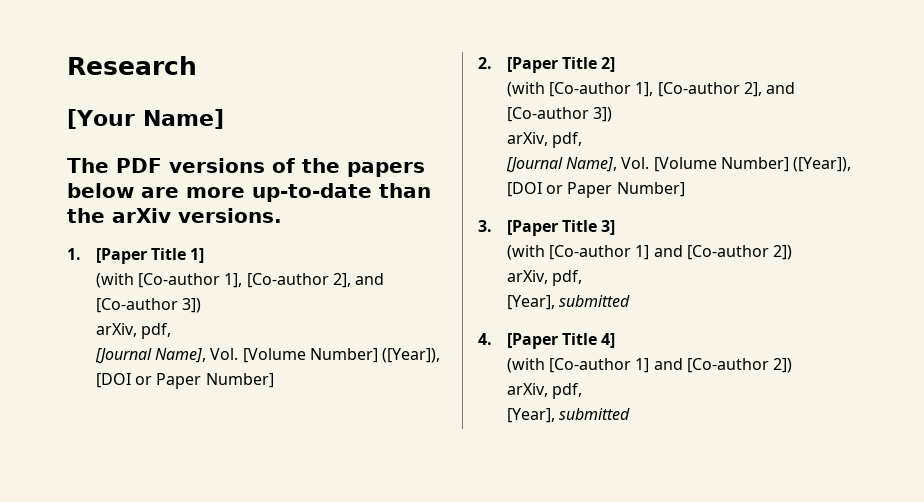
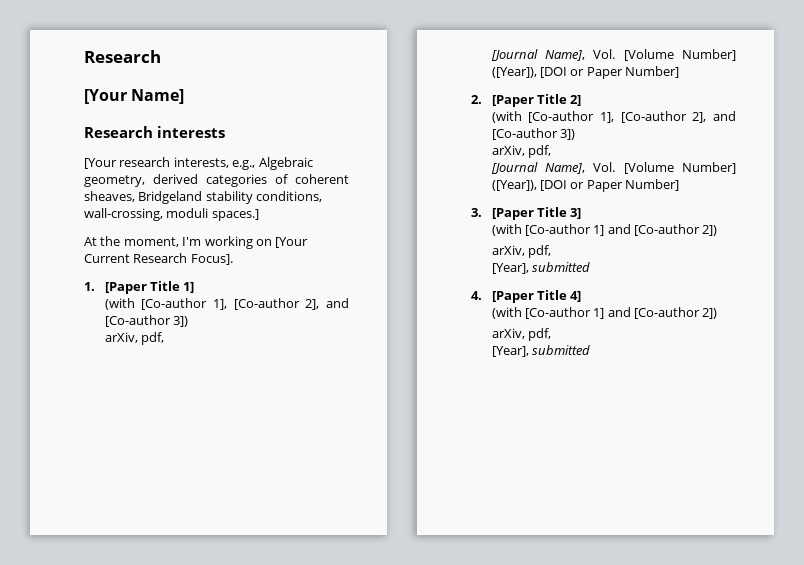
- The PDF versions of the papers below are more up-to-date than the arXiv versions.
+ Research interests
+ [Your research interests, e.g., Algebraic geometry, derived categories of coherent sheaves, Bridgeland stability conditions, wall-crossing, moduli spaces.]
+ At the moment, I'm working on [Your Current Research Focus].

